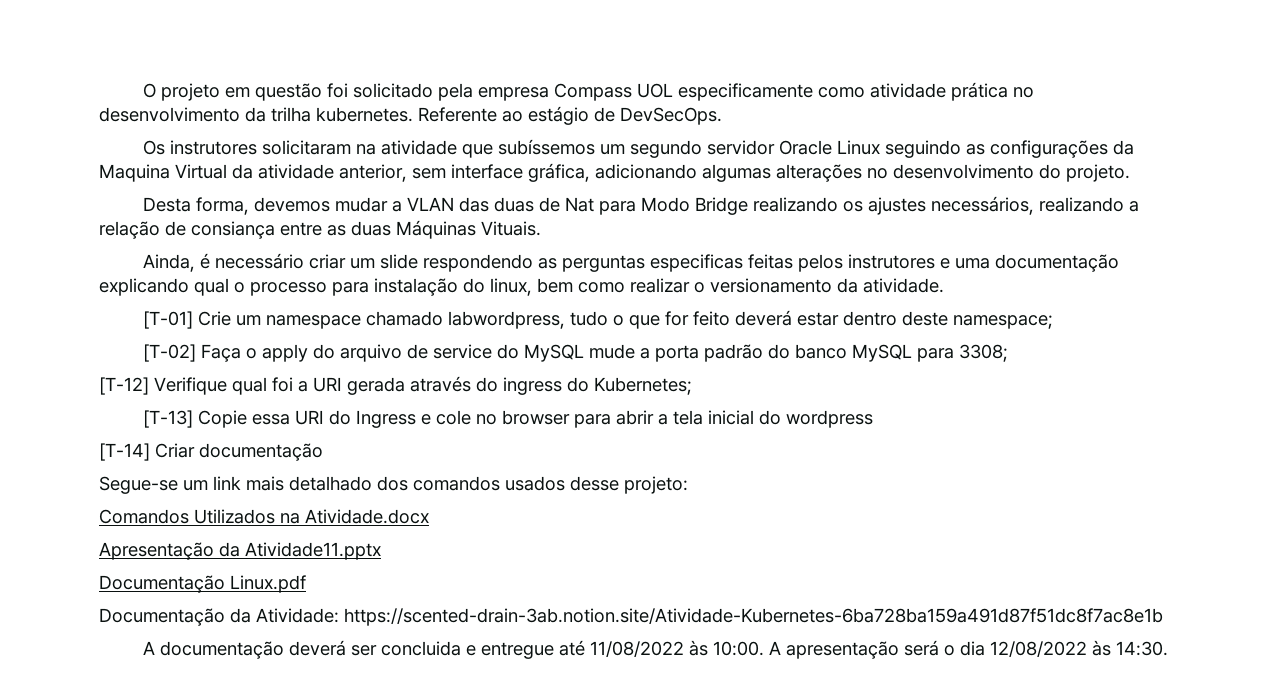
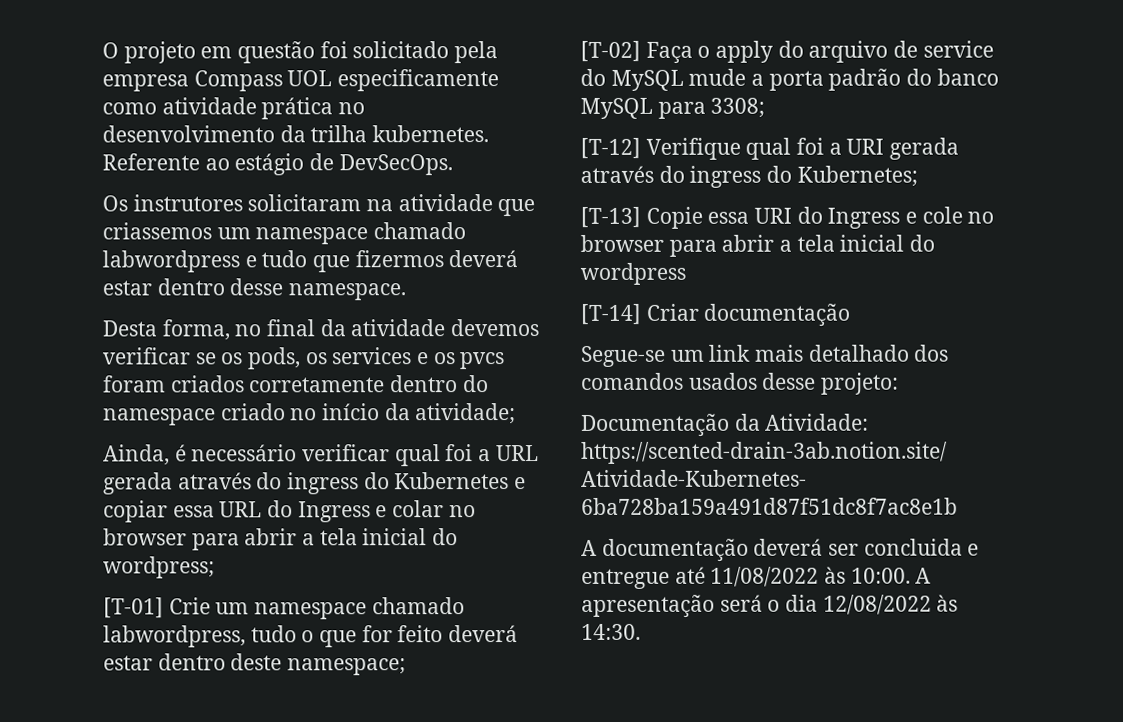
- Os instrutores solicitaram na atividade que subíssemos um segundo servidor Oracle Linux seguindo as configurações da Maquina Virtual da atividade anterior, sem interface gráfica, adicionando algumas alterações no desenvolvimento do projeto.
- Desta forma, devemos mudar a VLAN das duas de Nat para Modo Bridge realizando os ajustes necessários, realizando a relação de consiança entre as duas Máquinas Vituais.
- Ainda, é necessário criar um slide respondendo as perguntas especificas feitas pelos instrutores e uma documentação explicando qual o processo para instalação do linux, bem como realizar o versionamento da atividade.
+ Os instrutores solicitaram na atividade que criassemos um namespace chamado labwordpress e tudo que fizermos deverá estar dentro desse namespace.
+ Desta forma, no final da atividade devemos verificar se os pods, os services e os pvcs foram criados corretamente dentro do namespace criado no início da atividade;
+ Ainda, é necessário verificar qual foi a URL gerada através do ingress do Kubernetes e copiar essa URL do Ingress e colar no browser para abrir a tela inicial do wordpress;
- Comandos Utilizados na Atividade.docx
- Apresentação da Atividade11.pptx
- Documentação Linux.pdf

